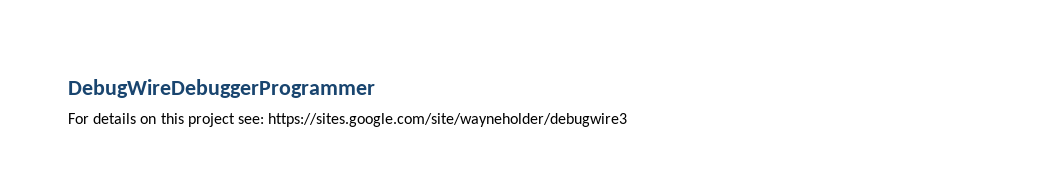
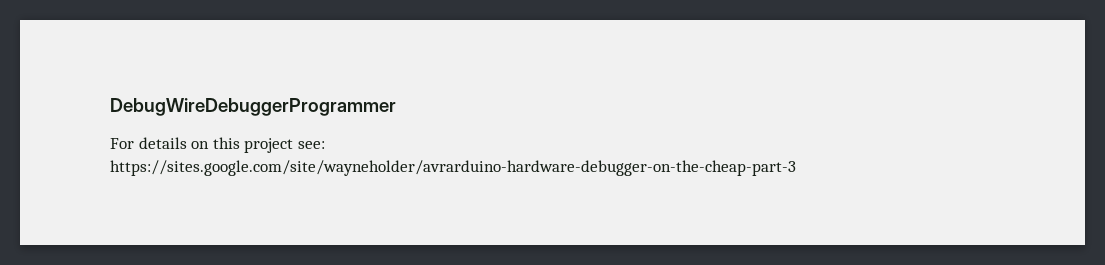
- For details on this project see: https://sites.google.com/site/wayneholder/debugwire3
+ For details on this project see: https://sites.google.com/site/wayneholder/avrarduino-hardware-debugger-on-the-cheap-part-3

